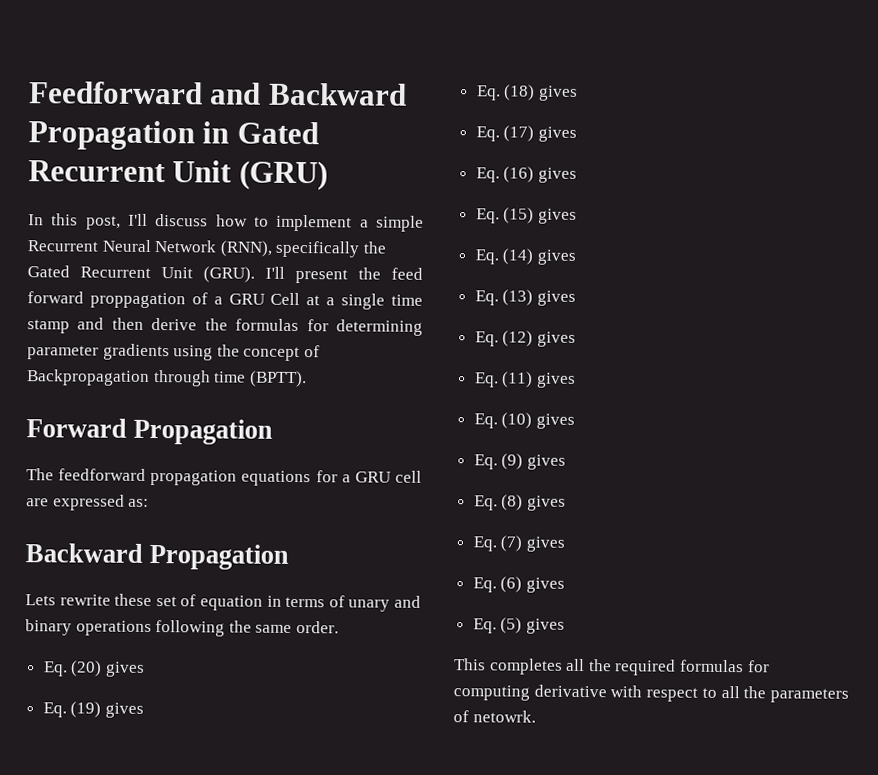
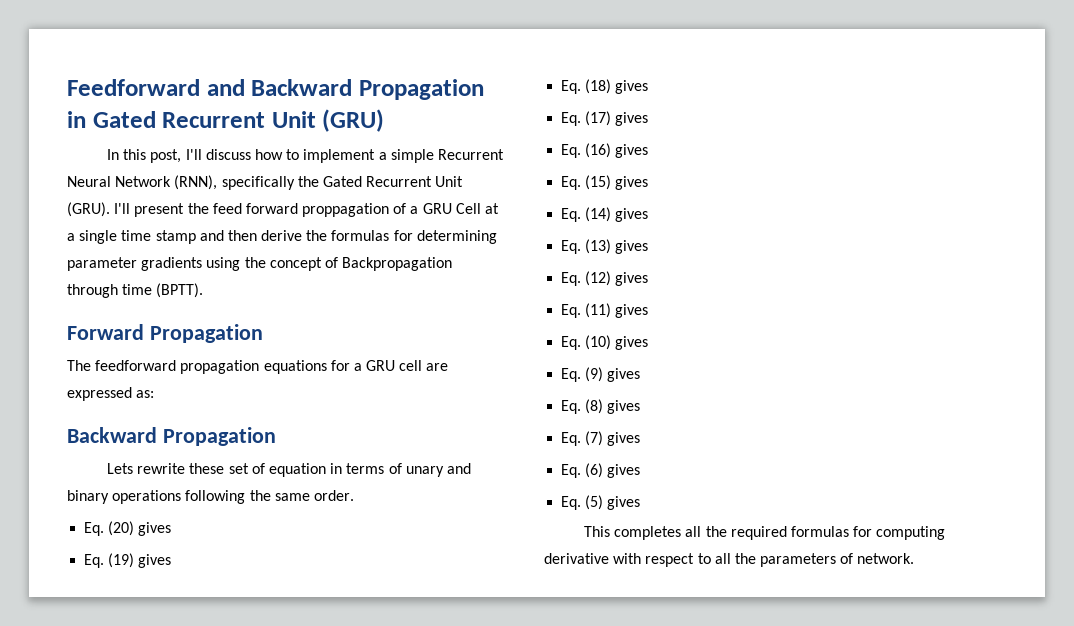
- This completes all the required formulas for computing derivative with respect to all the parameters of netowrk.
+ This completes all the required formulas for computing derivative with respect to all the parameters of network.

